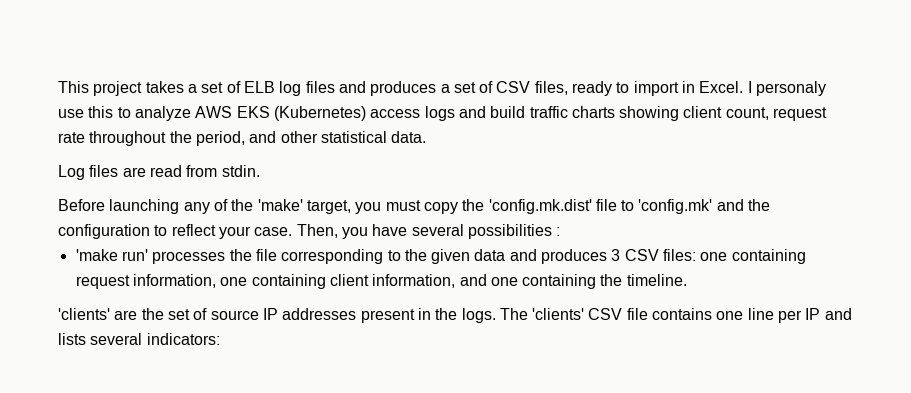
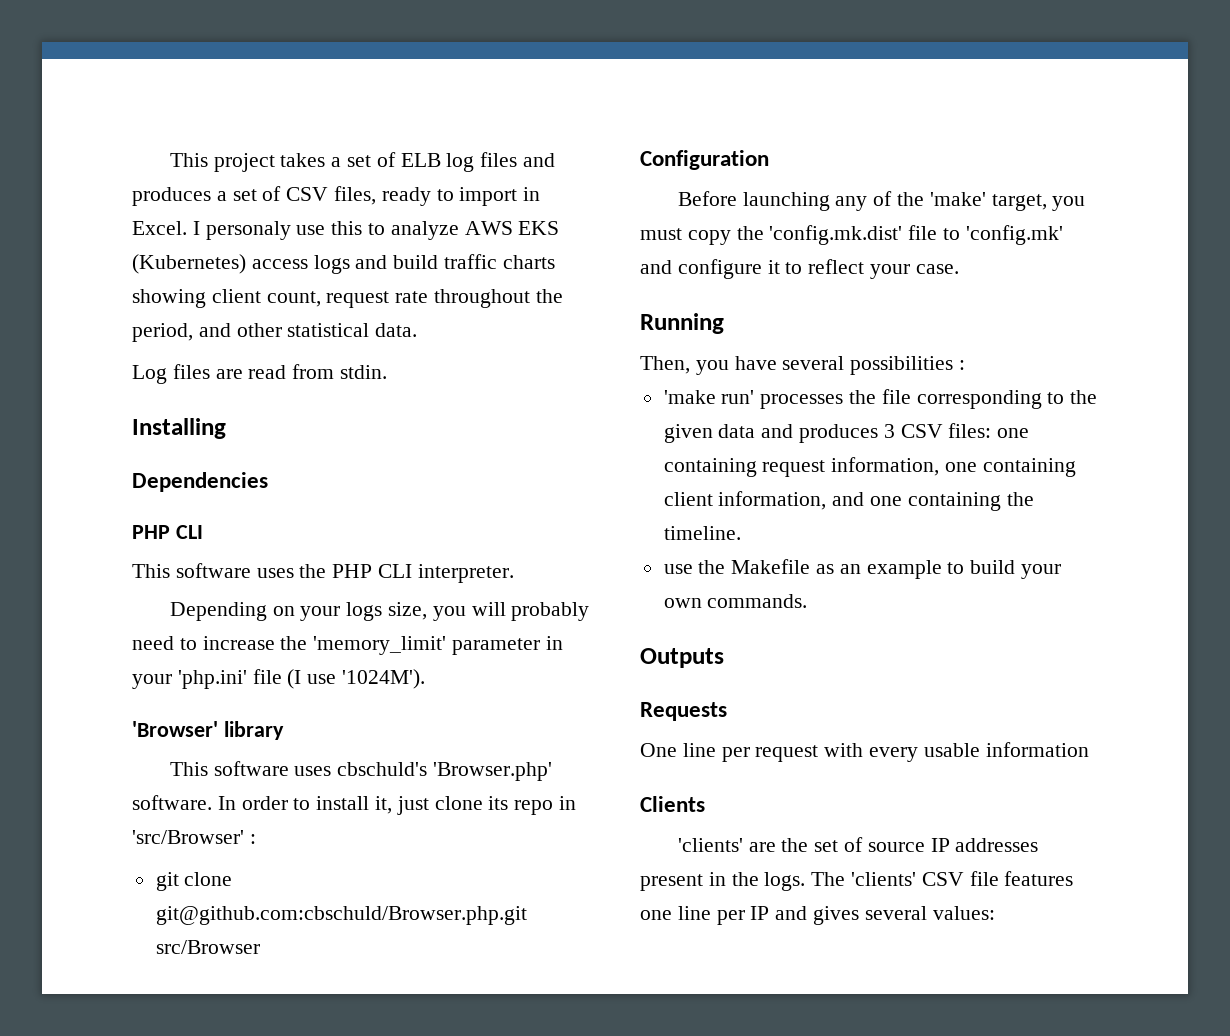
+ Installing
+ Dependencies
+ PHP CLI
+ This software uses the PHP CLI interpreter.
+ Depending on your logs size, you will probably need to increase the 'memory_limit' parameter in your 'php.ini' file (I use '1024M').
+ 'Browser' library
+ This software uses cbschuld's 'Browser.php' software. In order to install it, just clone its repo in 'src/Browser' :
+ git clone git@github.com:cbschuld/Browser.php.git src/Browser
+ Configuration
- Before launching any of the 'make' target, you must copy the 'config.mk.dist' file to 'config.mk' and the configuration to reflect your case. Then, you have several possibilities :
+ Before launching any of the 'make' target, you must copy the 'config.mk.dist' file to 'config.mk' and configure it to reflect your case.
+ Running
+ Then, you have several possibilities :
+ use the Makefile as an example to build your own commands.
+ Outputs
+ Requests
+ One line per request with every usable information
+ Clients
- The 'clients' CSV file contains one line per IP and lists several indicators:
+ The 'clients' CSV file features one line per IP and gives several values:

